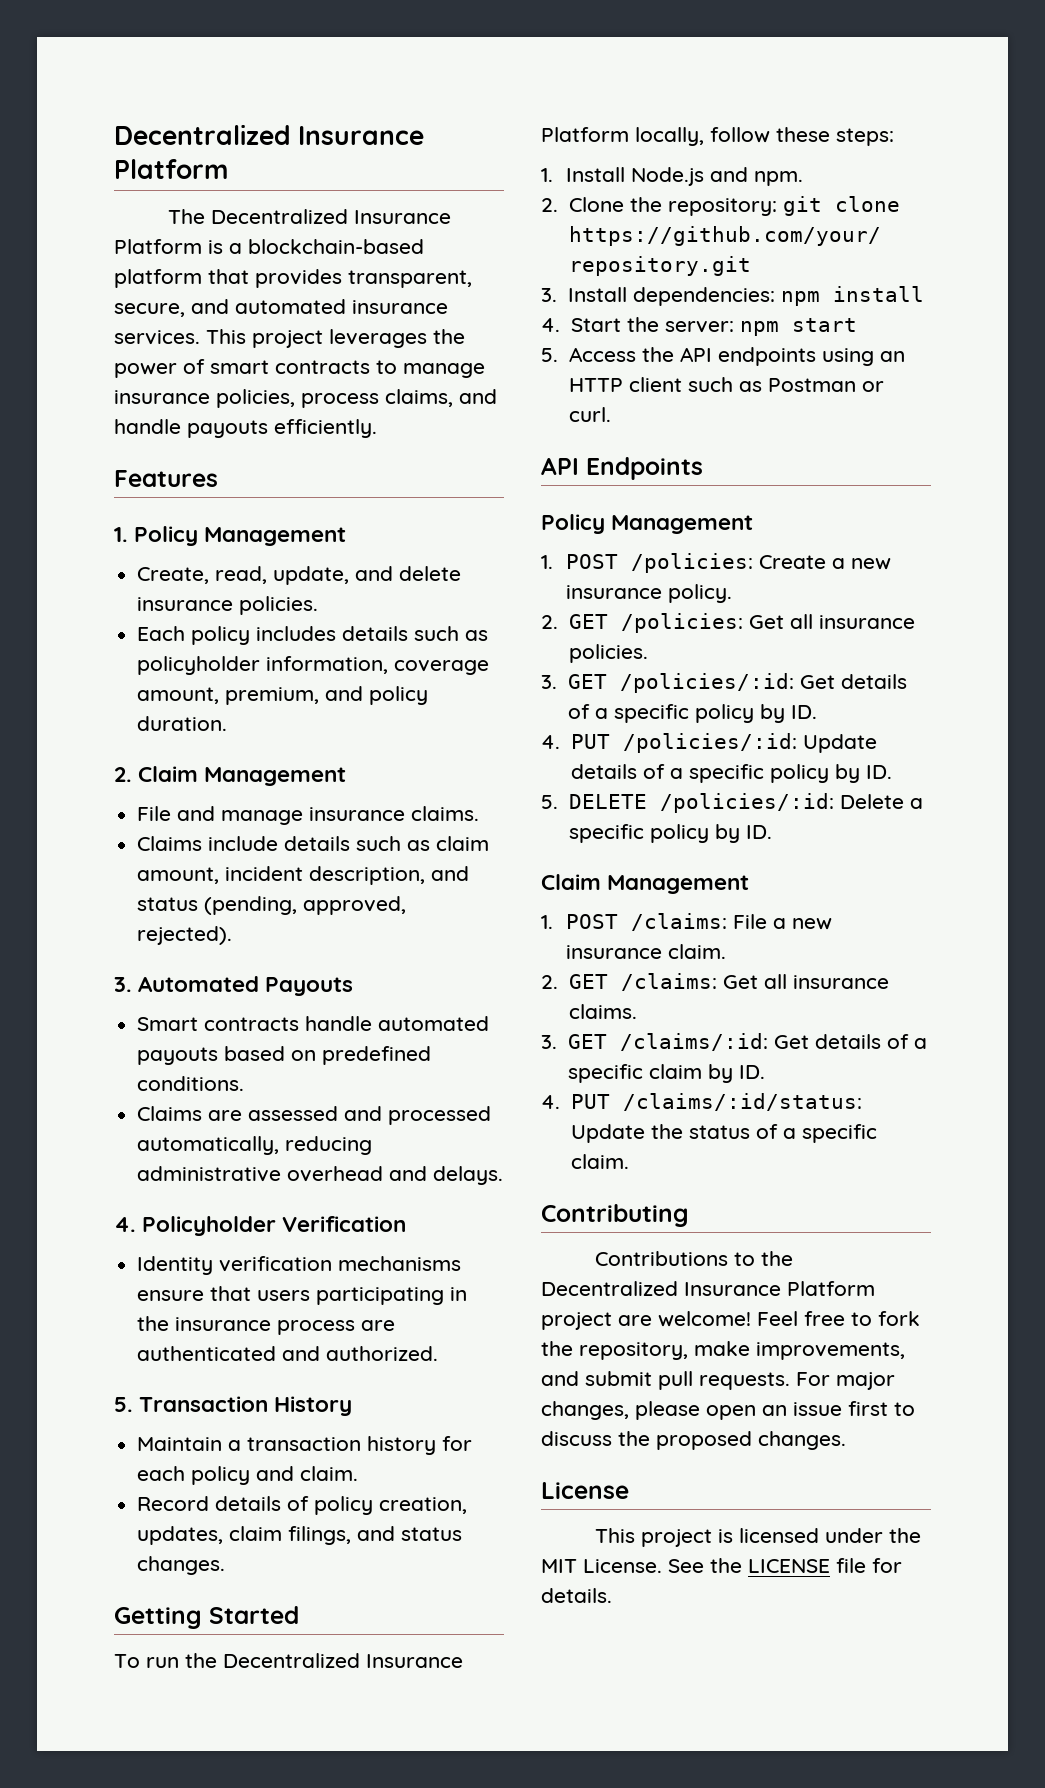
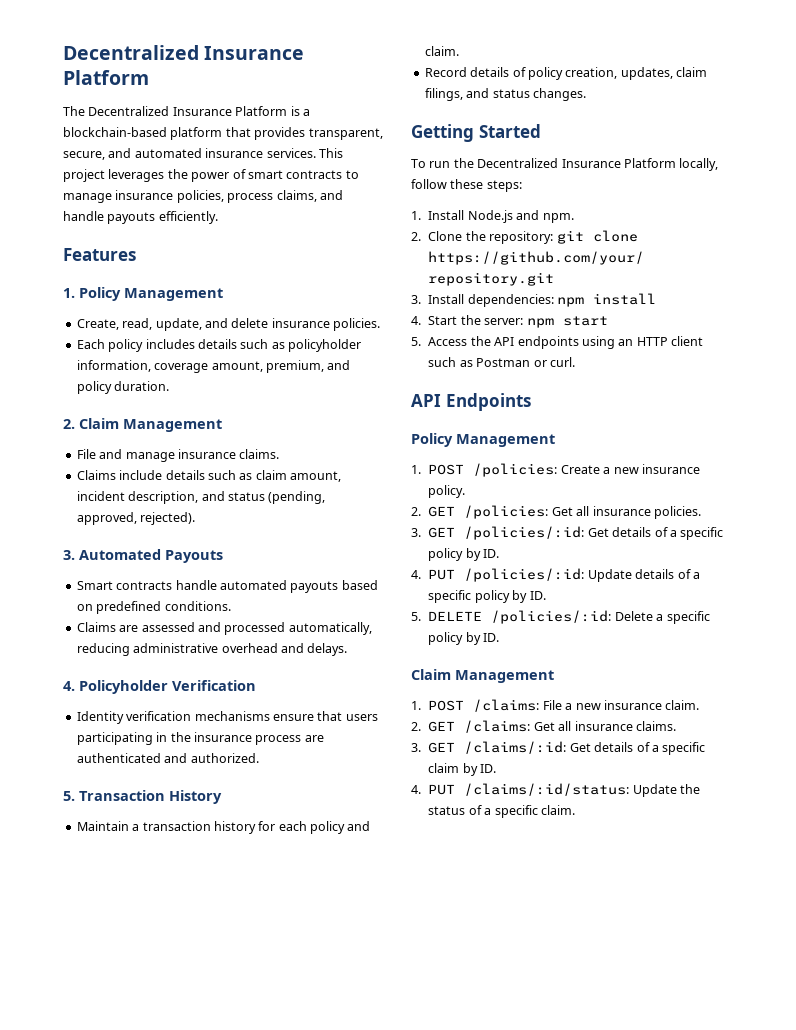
- Contributing
- Contributions to the Decentralized Insurance Platform project are welcome! Feel free to fork the repository, make improvements, and submit pull requests. For major changes, please open an issue first to discuss the proposed changes.
- License
- This project is licensed under the MIT License. See the LICENSE file for details.

